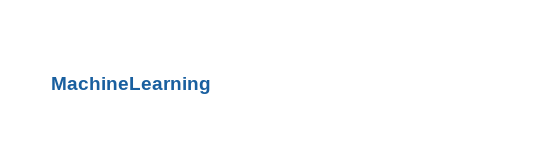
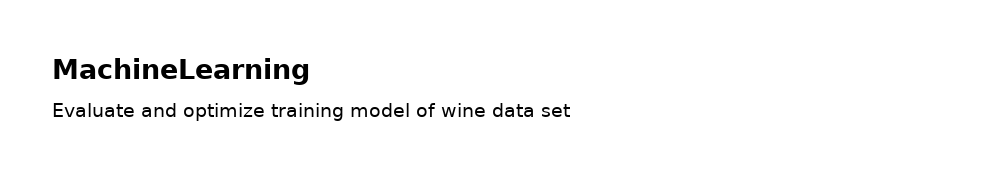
+ Evaluate and optimize training model of wine data set

